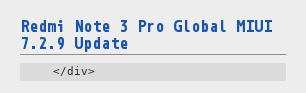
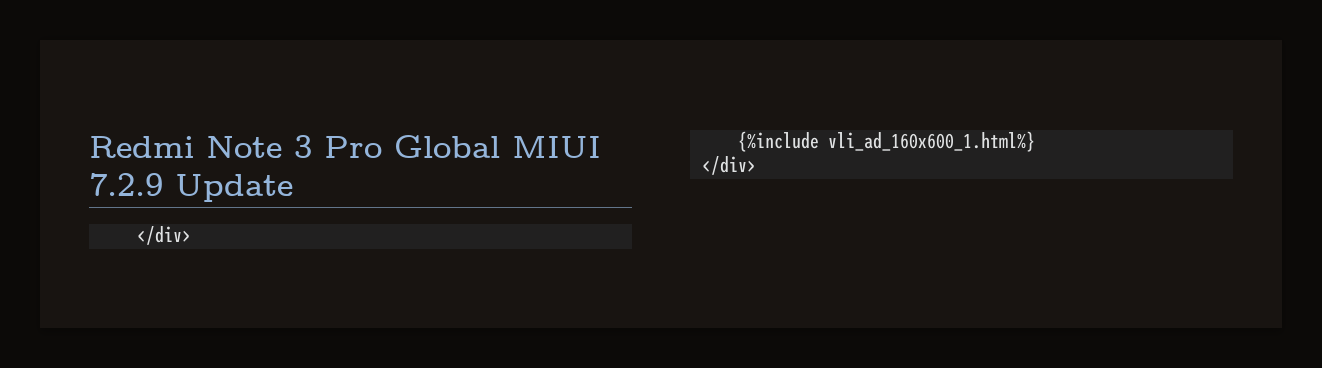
+ {%include vli_ad_160x600_1.html%}
+ </div>

